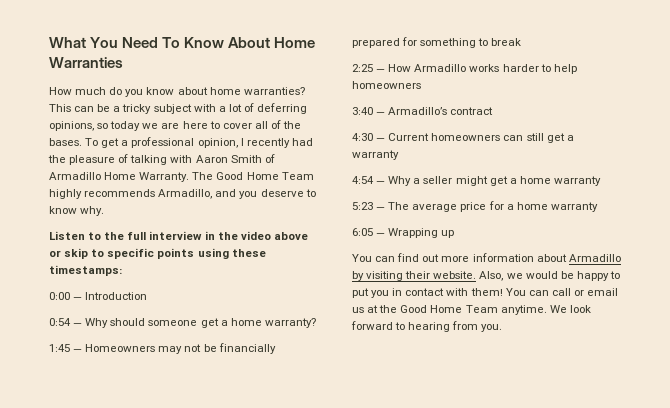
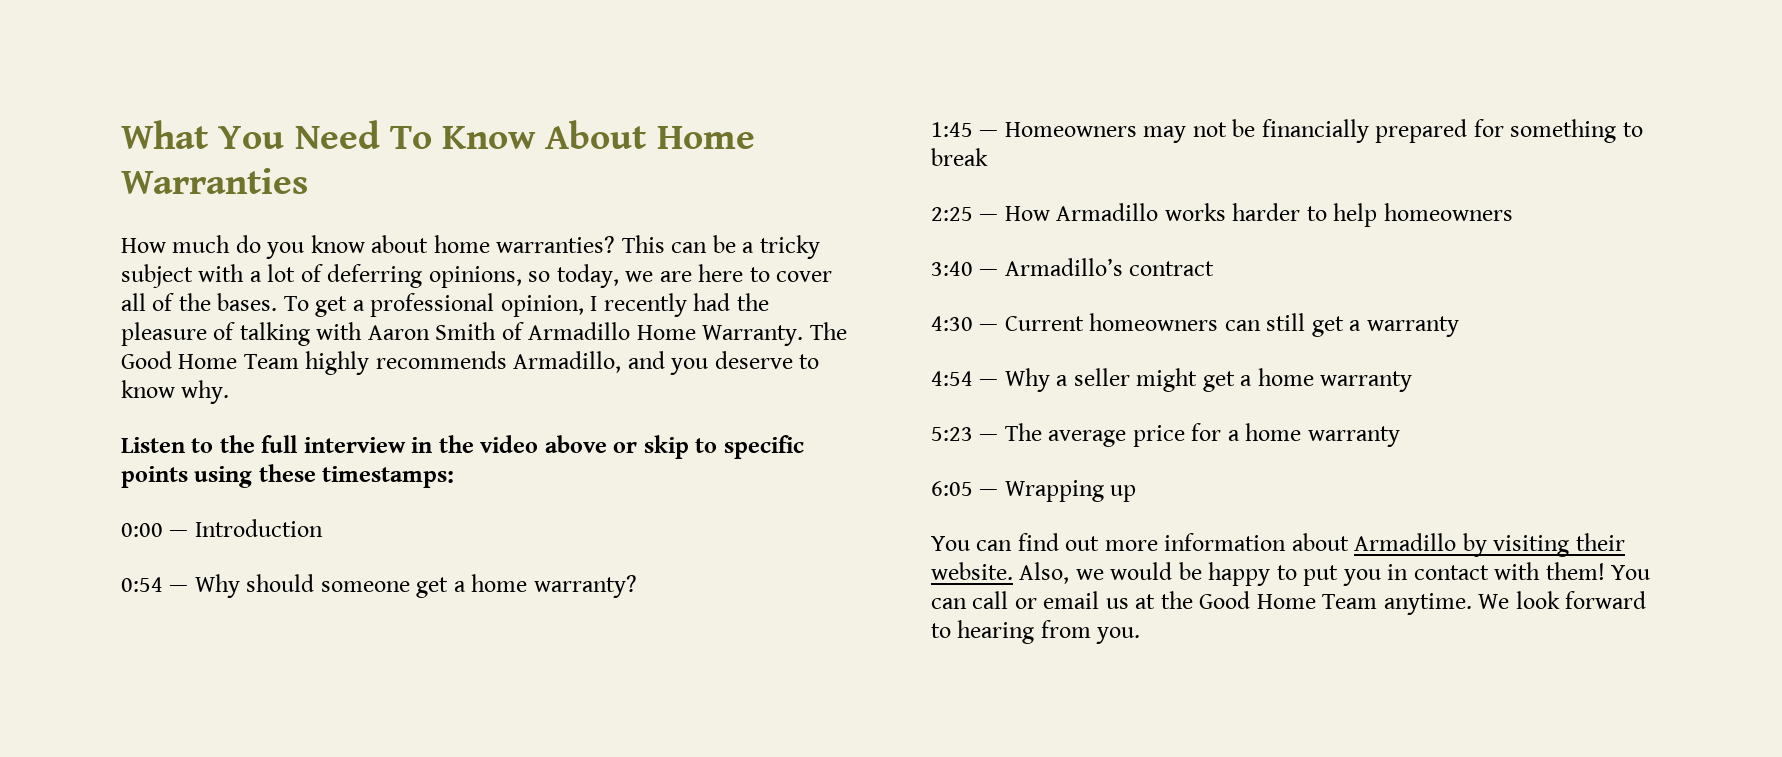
- This can be a tricky subject with a lot of deferring opinions, so today we are here to cover all of the bases.
+ This can be a tricky subject with a lot of deferring opinions, so today, we are here to cover all of the bases.

